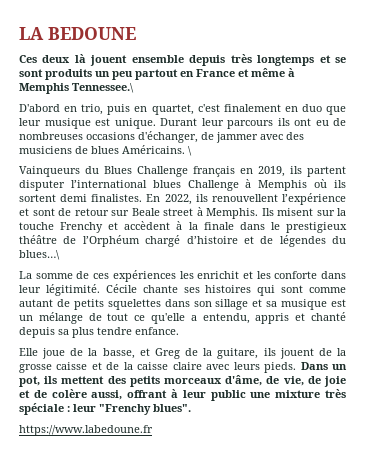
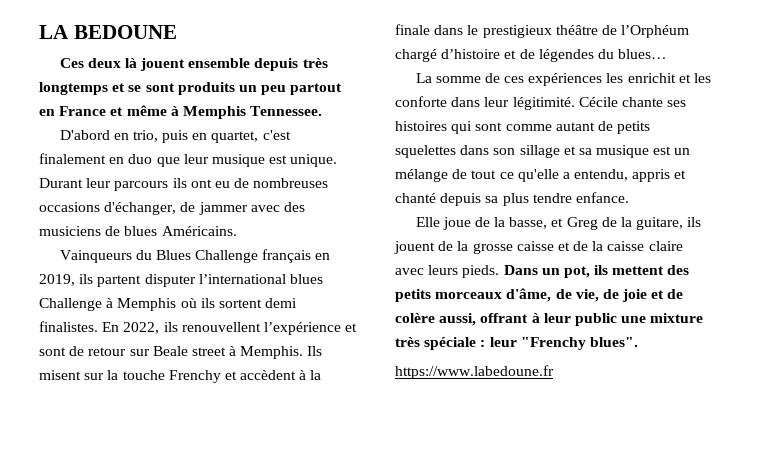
- Ces deux là jouent ensemble depuis très longtemps et se sont produits un peu partout en France et même à Memphis Tennessee.\
+ Ces deux là jouent ensemble depuis très longtemps et se sont produits un peu partout en France et même à Memphis Tennessee.
- \
- Ils misent sur la touche Frenchy et accèdent à la finale dans le prestigieux théâtre de l’Orphéum chargé d’histoire et de légendes du blues…\
+ Ils misent sur la touche Frenchy et accèdent à la finale dans le prestigieux théâtre de l’Orphéum chargé d’histoire et de légendes du blues…

